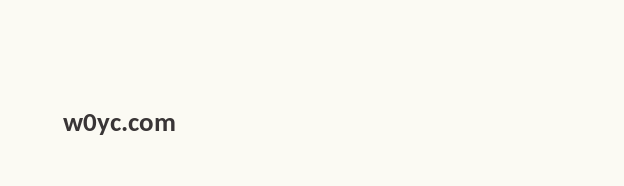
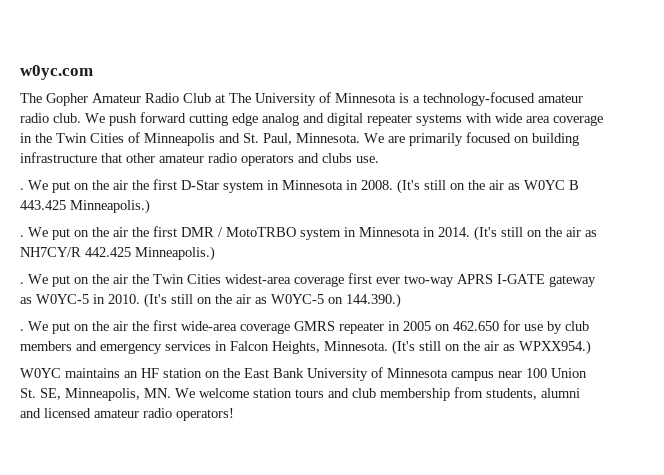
+ The Gopher Amateur Radio Club at The University of Minnesota is a technology-focused amateur radio club. We push forward cutting edge analog and digital repeater systems with wide area coverage in the Twin Cities of Minneapolis and St. Paul, Minnesota. We are primarily focused on building infrastructure that other amateur radio operators and clubs use.
+ . We put on the air the first D-Star system in Minnesota in 2008. (It's still on the air as W0YC B 443.425 Minneapolis.)
+ . We put on the air the first DMR / MotoTRBO system in Minnesota in 2014. (It's still on the air as NH7CY/R 442.425 Minneapolis.)
+ . We put on the air the Twin Cities widest-area coverage first ever two-way APRS I-GATE gateway as W0YC-5 in 2010. (It's still on the air as W0YC-5 on 144.390.)
+ . We put on the air the first wide-area coverage GMRS repeater in 2005 on 462.650 for use by club members and emergency services in Falcon Heights, Minnesota. (It's still on the air as WPXX954.)
+ W0YC maintains an HF station on the East Bank University of Minnesota campus near 100 Union St. SE, Minneapolis, MN. We welcome station tours and club membership from students, alumni and licensed amateur radio operators!

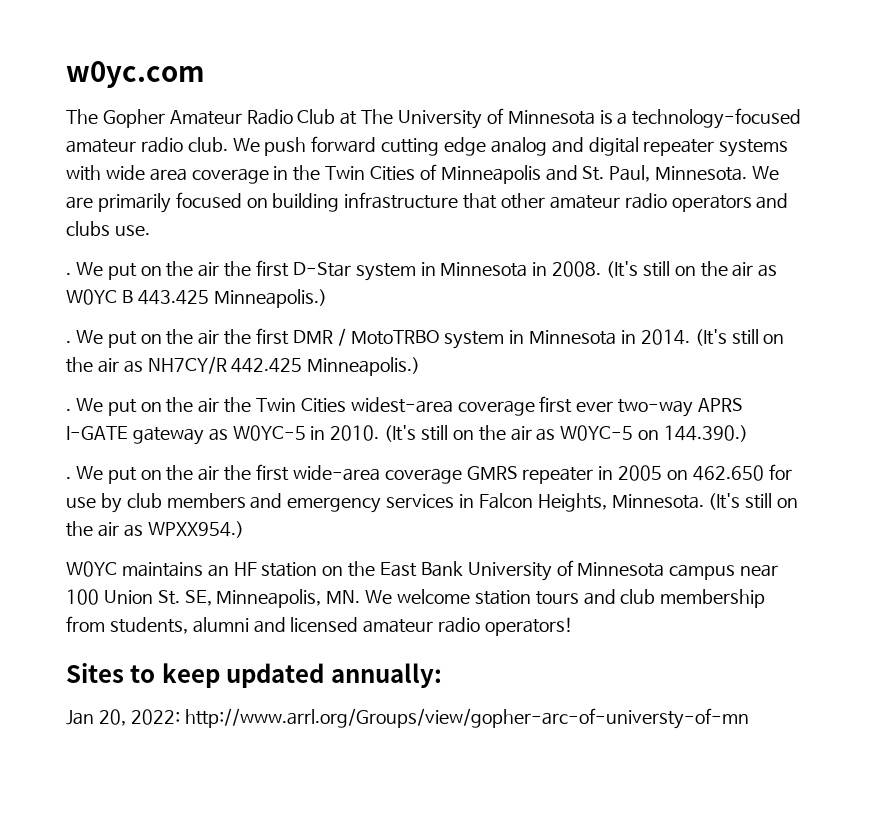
+ Sites to keep updated annually:
+ Jan 20, 2022: http://www.arrl.org/Groups/view/gopher-arc-of-universty-of-mn

